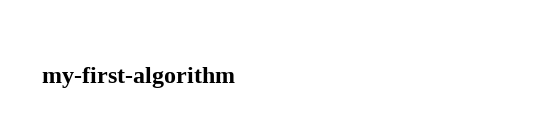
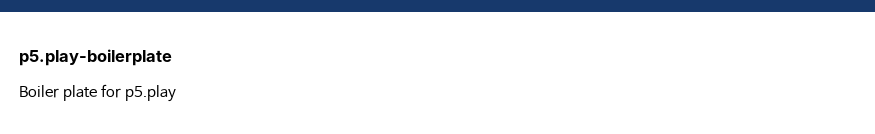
- my-first-algorithm
+ p5.play-boilerplate
+ Boiler plate for p5.play

